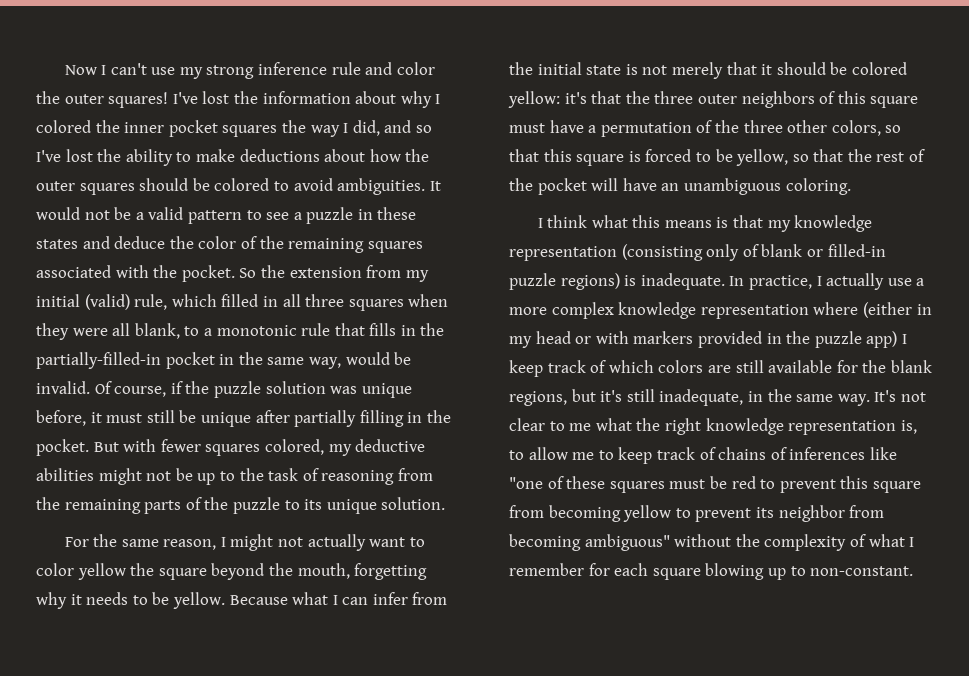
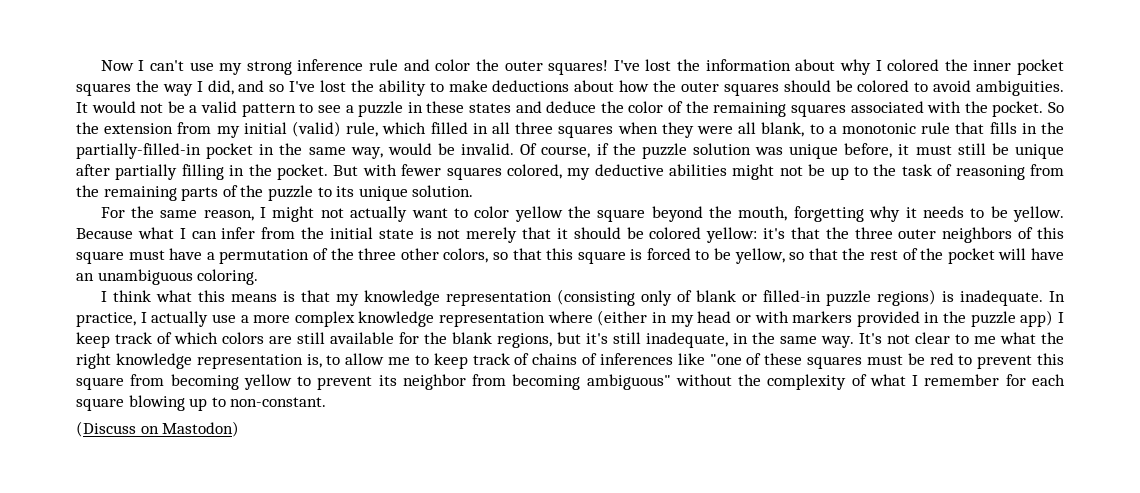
+ (Discuss on Mastodon)

